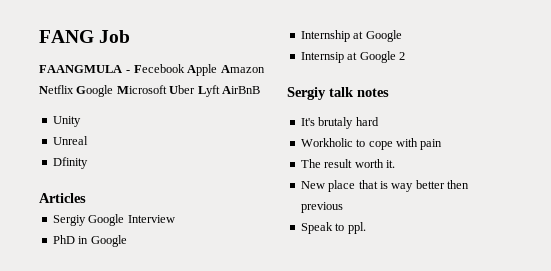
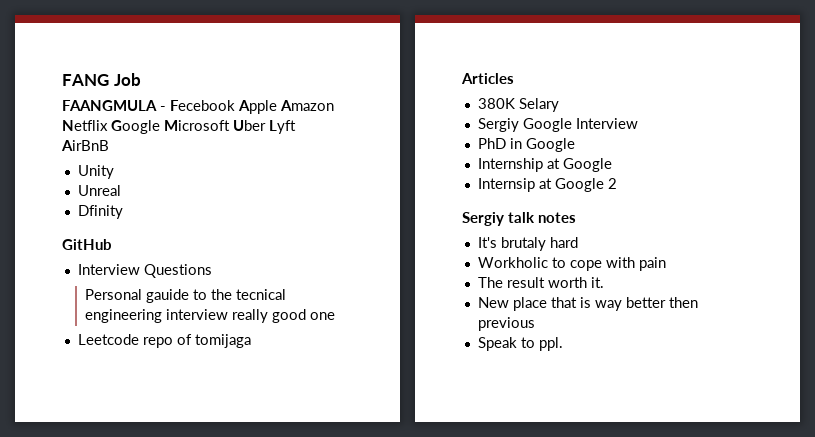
+ GitHub
+ Interview Questions
+ Personal gauide to the tecnical engineering interview really good one
+ Leetcode repo of tomijaga
+ 380K Selary

